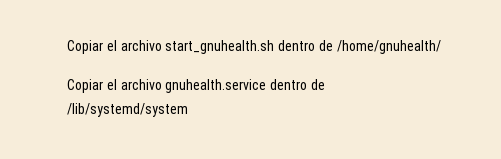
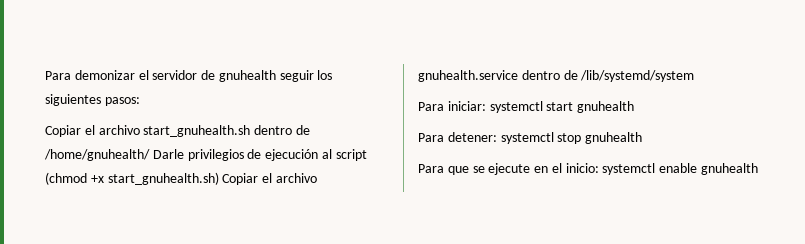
+ Para demonizar el servidor de gnuhealth seguir los siguientes pasos:
- Copiar el archivo start_gnuhealth.sh dentro de /home/gnuhealth/
- Copiar el archivo gnuhealth.service dentro de /lib/systemd/system
+ Copiar el archivo start_gnuhealth.sh dentro de /home/gnuhealth/ Darle privilegios de ejecución al script (chmod +x start_gnuhealth.sh) Copiar el archivo gnuhealth.service dentro de /lib/systemd/system
+ Para iniciar: systemctl start gnuhealth
+ Para detener: systemctl stop gnuhealth
+ Para que se ejecute en el inicio: systemctl enable gnuhealth

